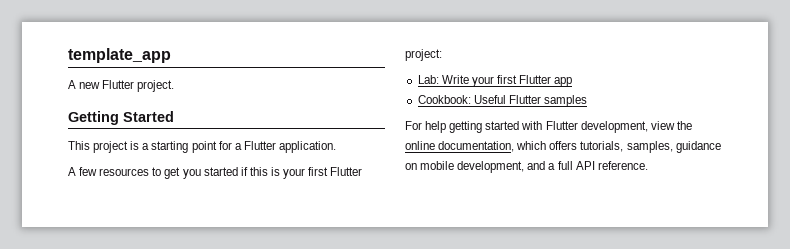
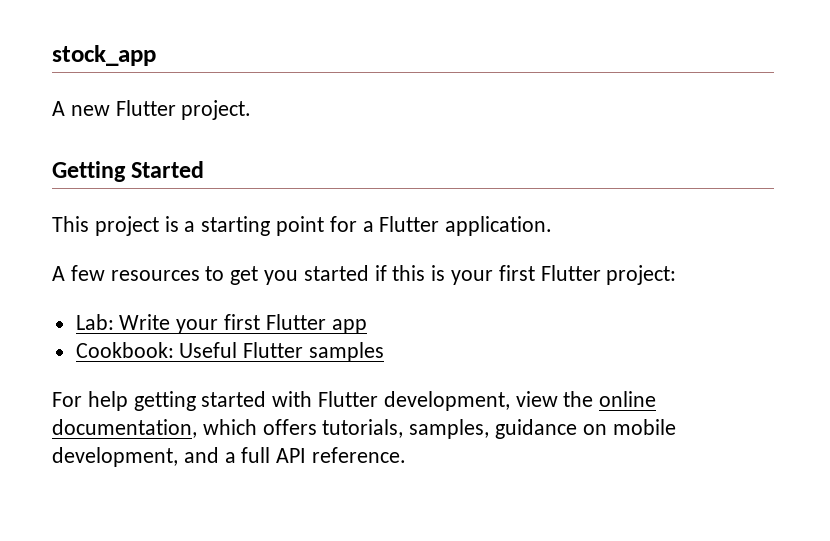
- template_app
+ stock_app

